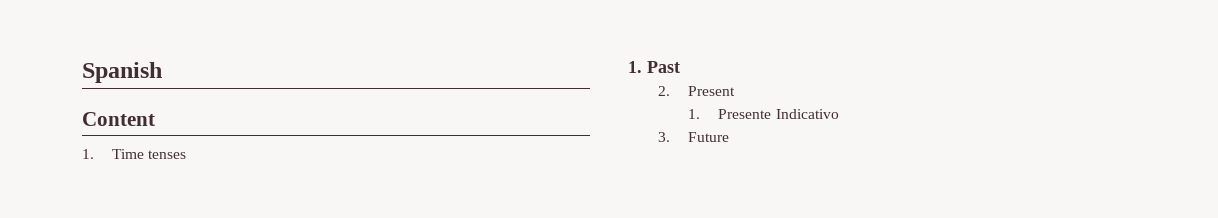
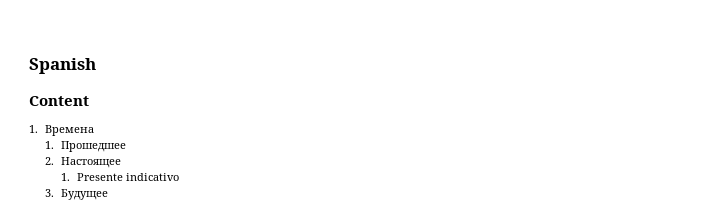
- 1. Time tenses
- 1. Past
+ 1. Времена
+ 1. Прошедшее
- 2. Present
+ 2. Настоящее
- 1. Presente Indicativo
+ 1. Presente indicativo
- 3. Future
+ 3. Будущее

